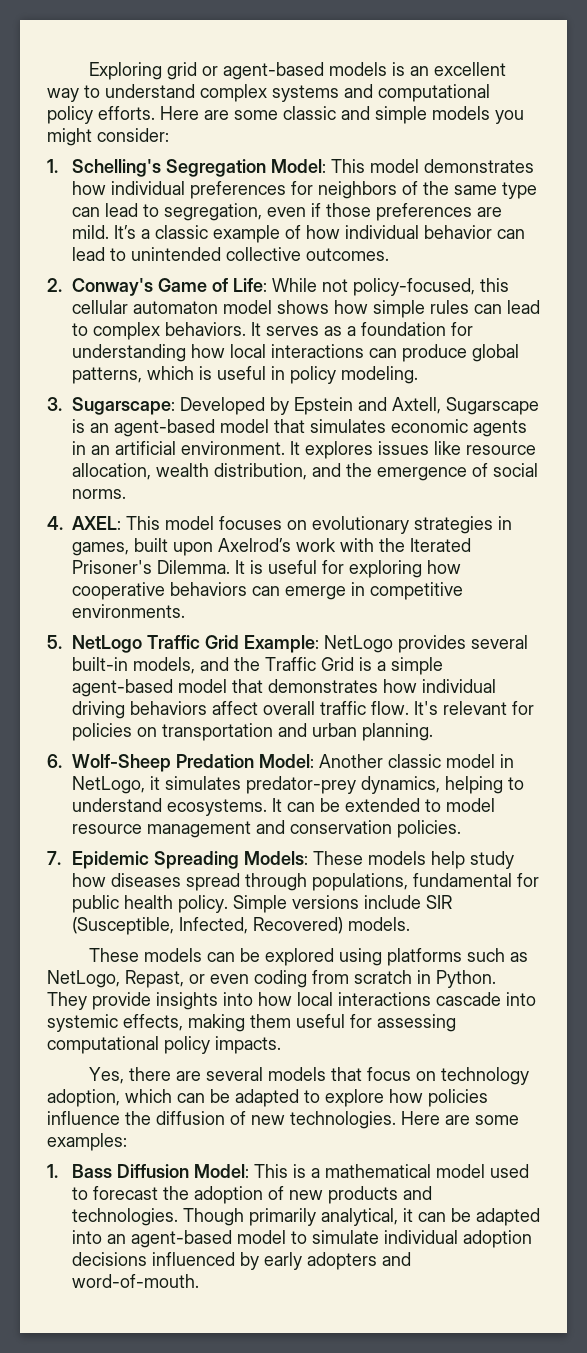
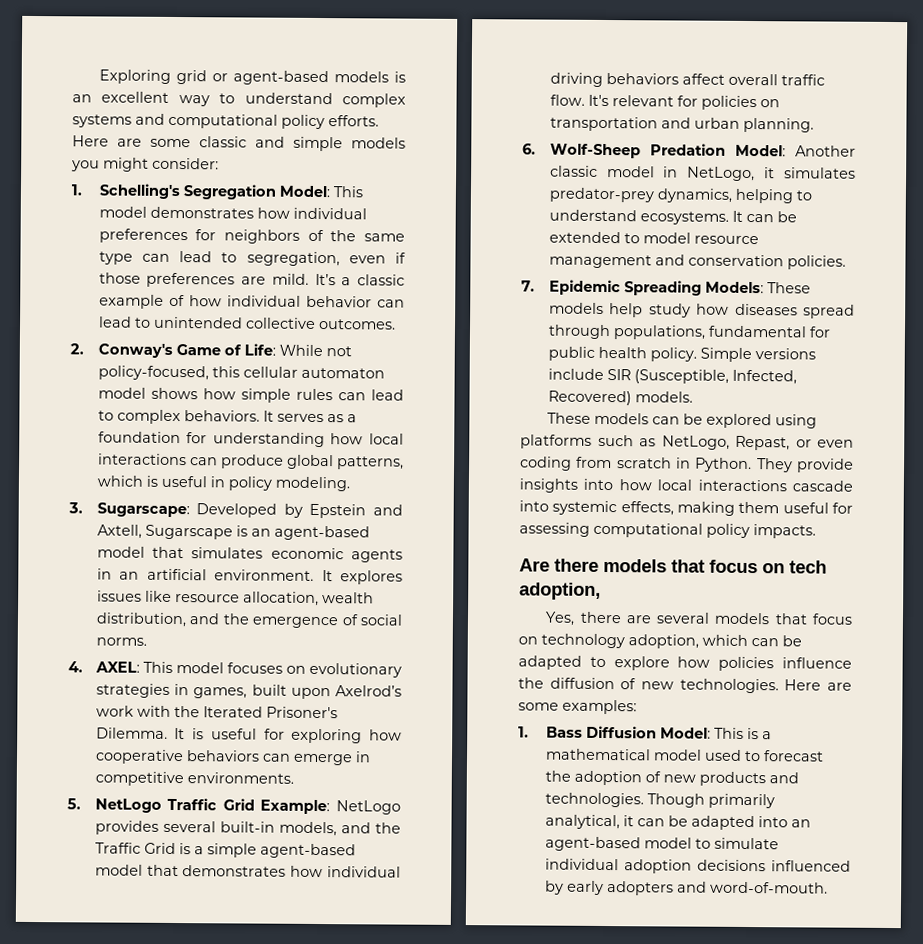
+ Are there models that focus on tech adoption,

